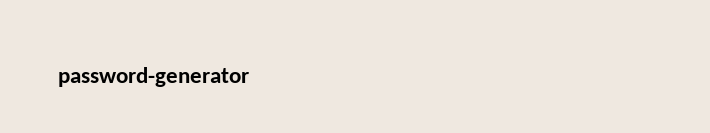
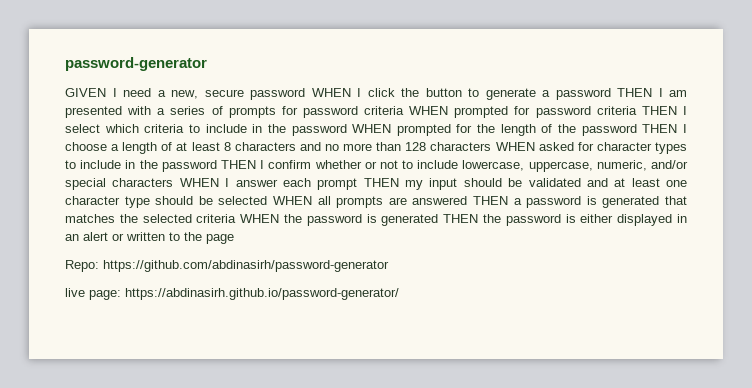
+ GIVEN I need a new, secure password WHEN I click the button to generate a password THEN I am presented with a series of prompts for password criteria WHEN prompted for password criteria THEN I select which criteria to include in the password WHEN prompted for the length of the password THEN I choose a length of at least 8 characters and no more than 128 characters WHEN asked for character types to include in the password THEN I confirm whether or not to include lowercase, uppercase, numeric, and/or special characters WHEN I answer each prompt THEN my input should be validated and at least one character type should be selected WHEN all prompts are answered THEN a password is generated that matches the selected criteria WHEN the password is generated THEN the password is either displayed in an alert or written to the page
+ Repo: https://github.com/abdinasirh/password-generator
+ live page: https://abdinasirh.github.io/password-generator/

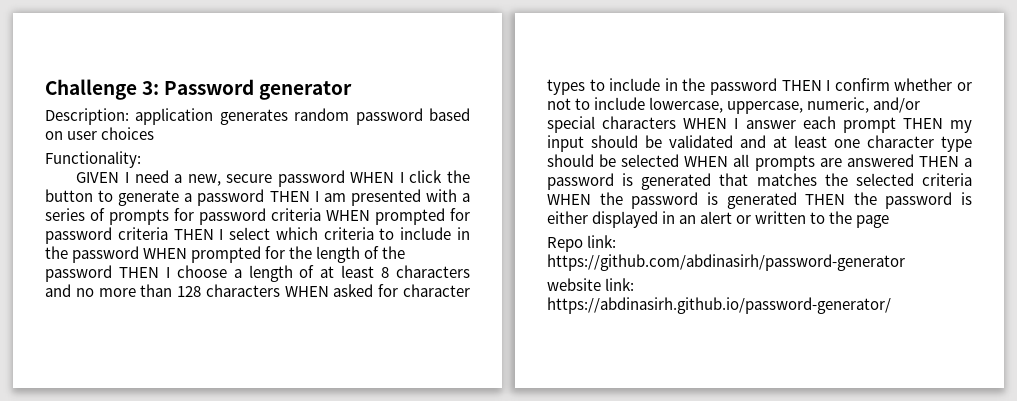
- password-generator
+ Challenge 3: Password generator
+ Description: application generates random password based on user choices
+ Functionality:
- Repo: https://github.com/abdinasirh/password-generator
+ Repo link: https://github.com/abdinasirh/password-generator
- live page: https://abdinasirh.github.io/password-generator/
+ website link: https://abdinasirh.github.io/password-generator/

